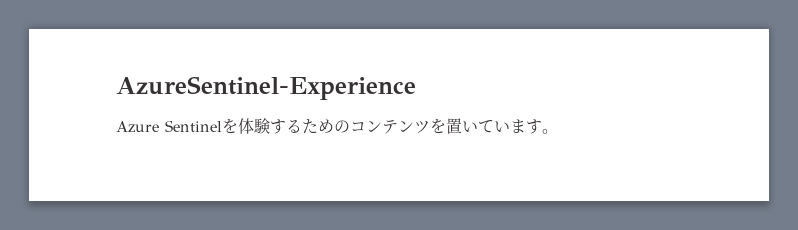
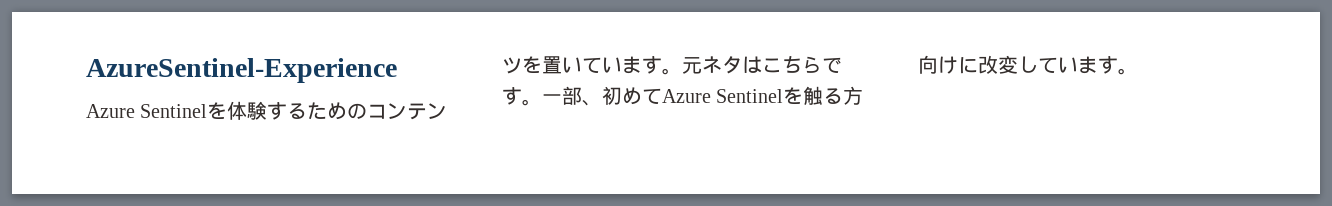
+ 元ネタはこちらです。一部、初めてAzure Sentinelを触る方向けに改変しています。

